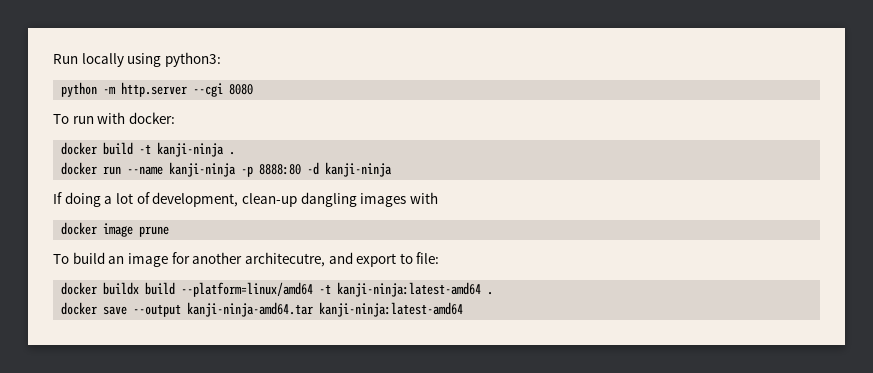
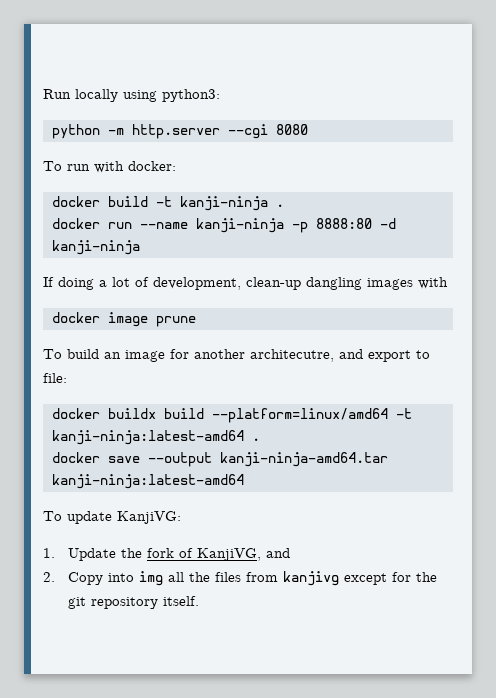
+ To update KanjiVG:
+ 1. Update the fork of KanjiVG, and
+ 2. Copy into img all the files from kanjivg except for the git repository itself.

